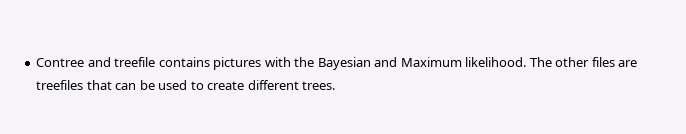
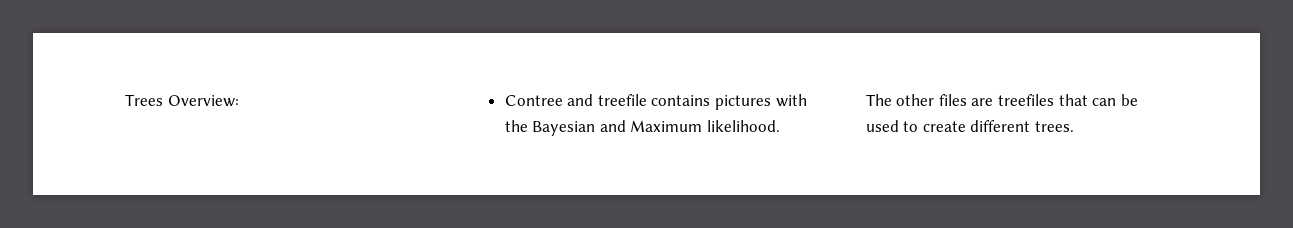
+ Trees Overview:

